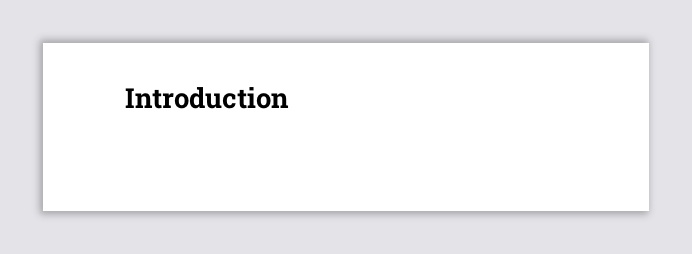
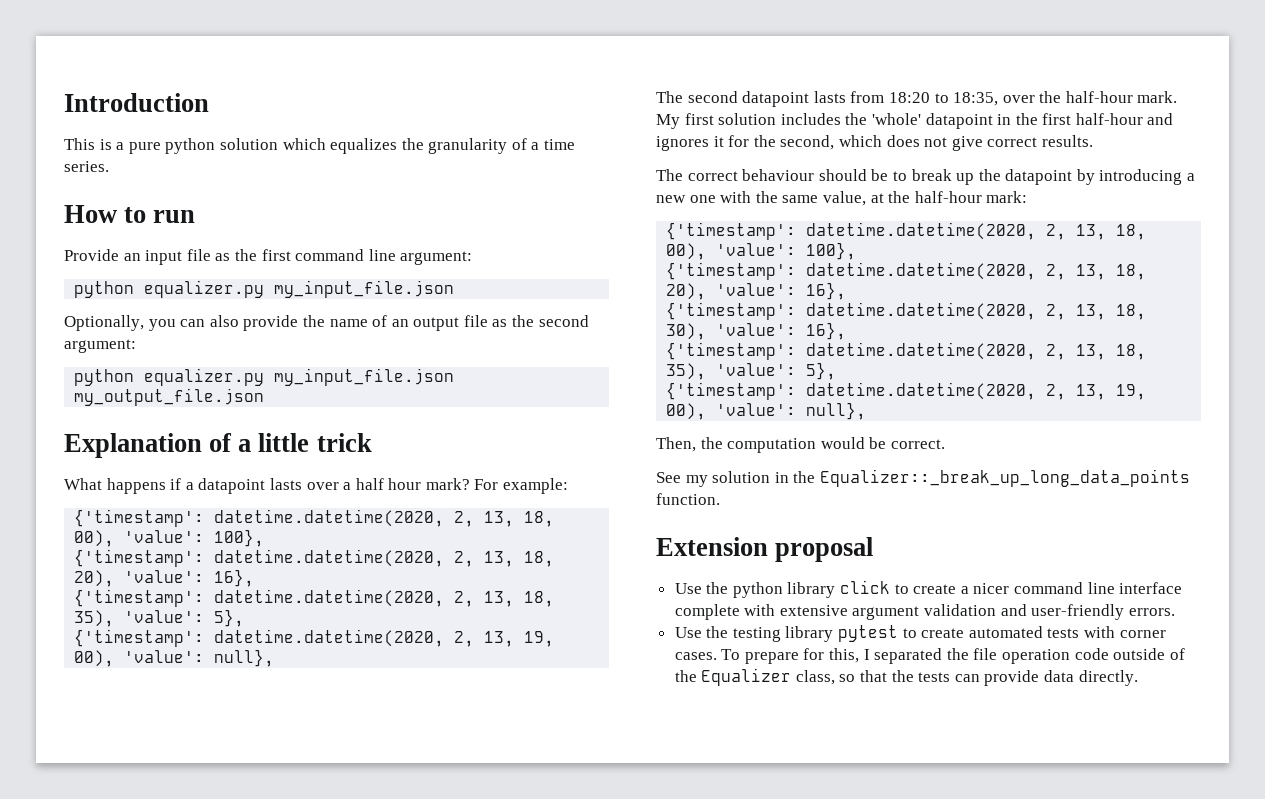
+ This is a pure python solution which equalizes the granularity of a time series.
+ How to run
+ Provide an input file as the first command line argument:
+ python equalizer.py my_input_file.json
+ Optionally, you can also provide the name of an output file as the second argument:
+ python equalizer.py my_input_file.json my_output_file.json
+ Explanation of a little trick
+ What happens if a datapoint lasts over a half hour mark? For example:
+ {'timestamp': datetime.datetime(2020, 2, 13, 18, 00), 'value': 100},
+ {'timestamp': datetime.datetime(2020, 2, 13, 18, 20), 'value': 16},
+ {'timestamp': datetime.datetime(2020, 2, 13, 18, 35), 'value': 5},
+ {'timestamp': datetime.datetime(2020, 2, 13, 19, 00), 'value': null},
+ The second datapoint lasts from 18:20 to 18:35, over the half-hour mark. My first solution includes the 'whole' datapoint in the first half-hour and ignores it for the second, which does not give correct results.
+ The correct behaviour should be to break up the datapoint by introducing a new one with the same value, at the half-hour mark:
+ {'timestamp': datetime.datetime(2020, 2, 13, 18, 00), 'value': 100},
+ {'timestamp': datetime.datetime(2020, 2, 13, 18, 20), 'value': 16},
+ {'timestamp': datetime.datetime(2020, 2, 13, 18, 30), 'value': 16},
+ {'timestamp': datetime.datetime(2020, 2, 13, 18, 35), 'value': 5},
+ {'timestamp': datetime.datetime(2020, 2, 13, 19, 00), 'value': null},
+ Then, the computation would be correct.
+ See my solution in the Equalizer::_break_up_long_data_points function.
+ Extension proposal
+ Use the python library click to create a nicer command line interface complete with extensive argument validation and user-friendly errors.
+ Use the testing library pytest to create automated tests with corner cases. To prepare for this, I separated the file operation code outside of the Equalizer class, so that the tests can provide data directly.

